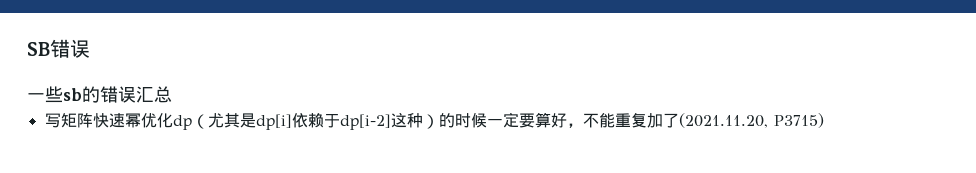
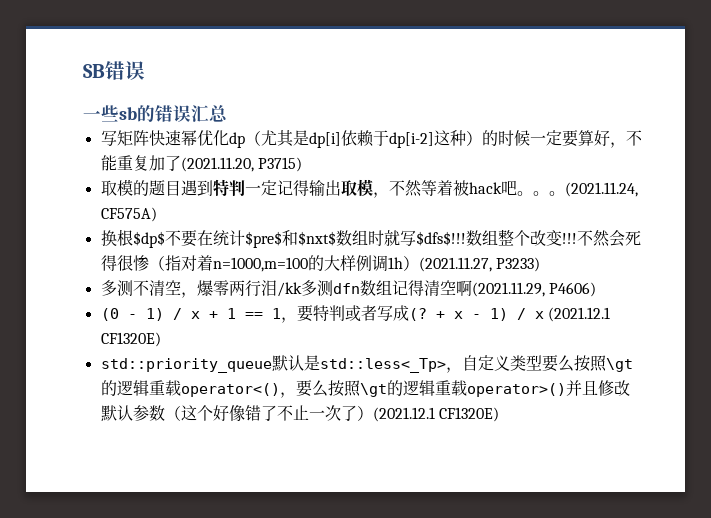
+ 取模的题目遇到特判一定记得输出取模，不然等着被hack吧。。。(2021.11.24, CF575A)
+ 换根$dp$不要在统计$pre$和$nxt$数组时就写$dfs$!!!数组整个改变!!!不然会死得很惨（指对着n=1000,m=100的大样例调1h）(2021.11.27, P3233)
+ 多测不清空，爆零两行泪/kk多测dfn数组记得清空啊(2021.11.29, P4606)
+ (0 - 1) / x + 1 == 1，要特判或者写成(? + x - 1) / x (2021.12.1 CF1320E)
+ std::priority_queue默认是std::less<_Tp>，自定义类型要么按照\gt的逻辑重载operator<()，要么按照\gt的逻辑重载operator>()并且修改默认参数（这个好像错了不止一次了）(2021.12.1 CF1320E)

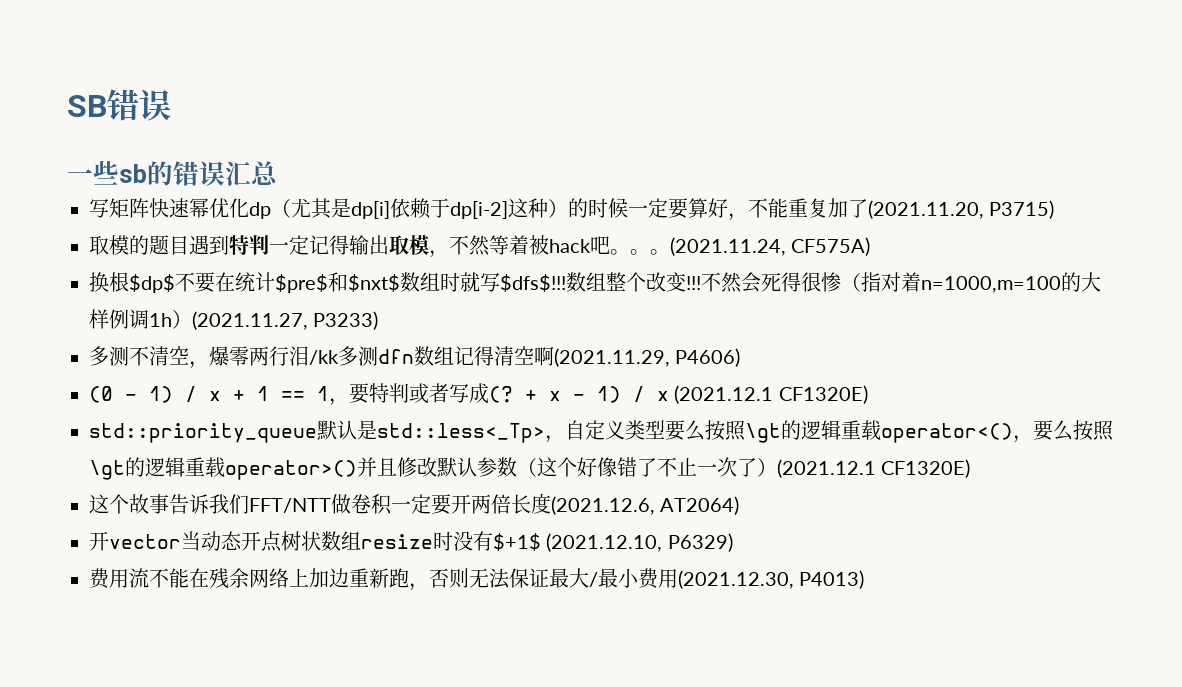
+ 这个故事告诉我们FFT/NTT做卷积一定要开两倍长度(2021.12.6, AT2064)
+ 开vector当动态开点树状数组resize时没有$+1$ (2021.12.10, P6329)
+ 费用流不能在残余网络上加边重新跑，否则无法保证最大/最小费用(2021.12.30, P4013)

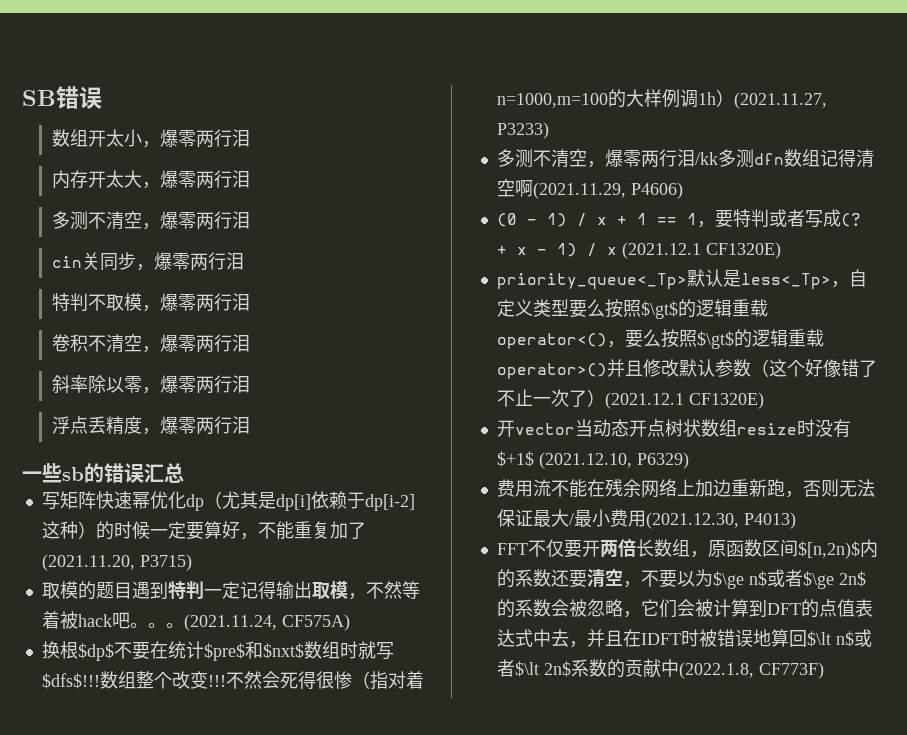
+ 数组开太小，爆零两行泪
+ 内存开太大，爆零两行泪
+ 多测不清空，爆零两行泪
+ cin关同步，爆零两行泪
+ 特判不取模，爆零两行泪
+ 卷积不清空，爆零两行泪
+ 斜率除以零，爆零两行泪
+ 浮点丢精度，爆零两行泪
- std::priority_queue默认是std::less<_Tp>，自定义类型要么按照\gt的逻辑重载operator<()，要么按照\gt的逻辑重载operator>()并且修改默认参数（这个好像错了不止一次了）(2021.12.1 CF1320E)
+ priority_queue<_Tp>默认是less<_Tp>，自定义类型要么按照$\gt$的逻辑重载operator<()，要么按照$\gt$的逻辑重载operator>()并且修改默认参数（这个好像错了不止一次了）(2021.12.1 CF1320E)
- 这个故事告诉我们FFT/NTT做卷积一定要开两倍长度(2021.12.6, AT2064)
+ FFT不仅要开两倍长数组，原函数区间$[n,2n)$内的系数还要清空，不要以为$\ge n$或者$\ge 2n$的系数会被忽略，它们会被计算到DFT的点值表达式中去，并且在IDFT时被错误地算回$\lt n$或者$\lt 2n$系数的贡献中(2022.1.8, CF773F)

